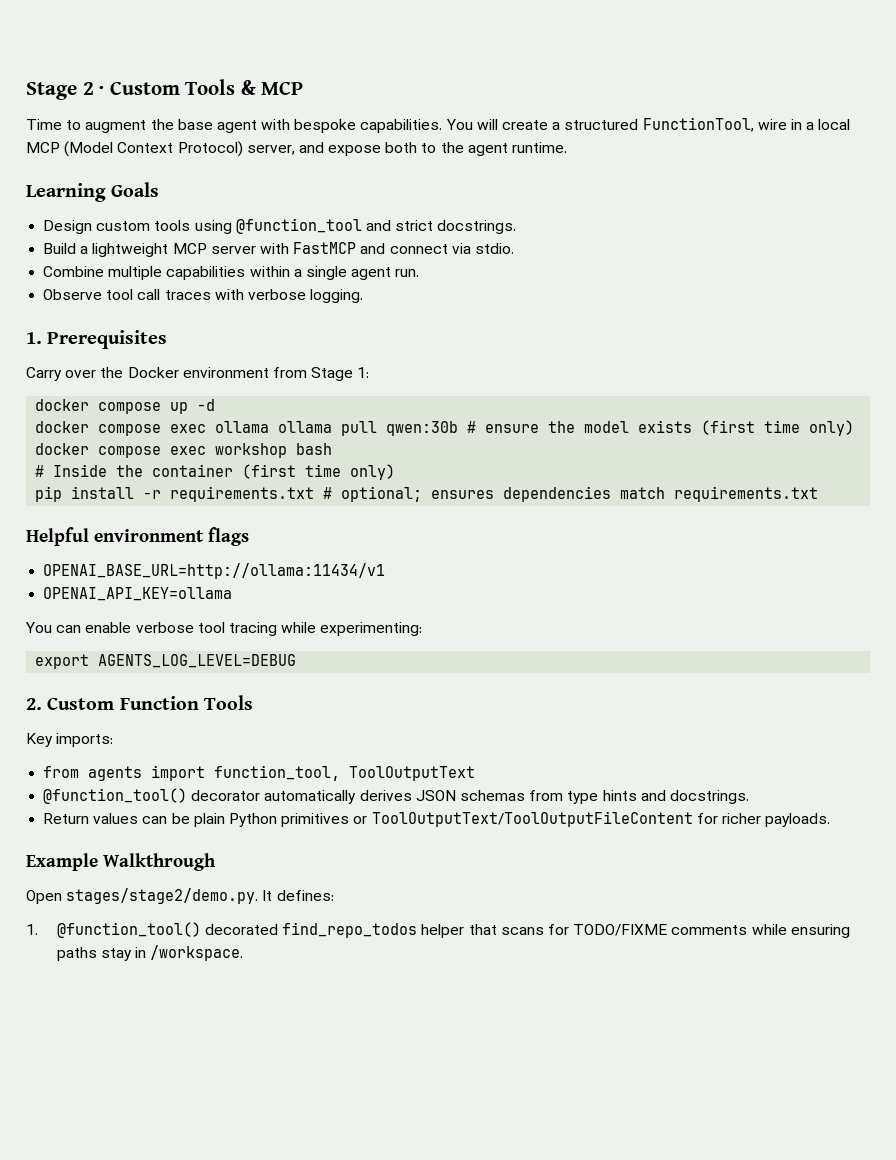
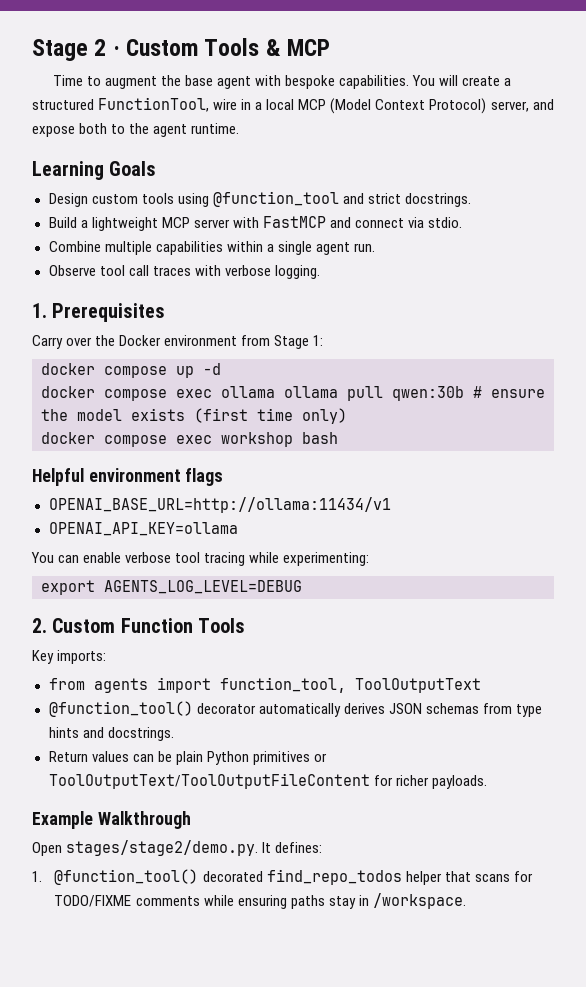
- # Inside the container (first time only)
- pip install -r requirements.txt # optional; ensures dependencies match requirements.txt

